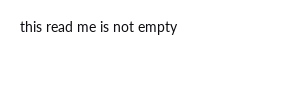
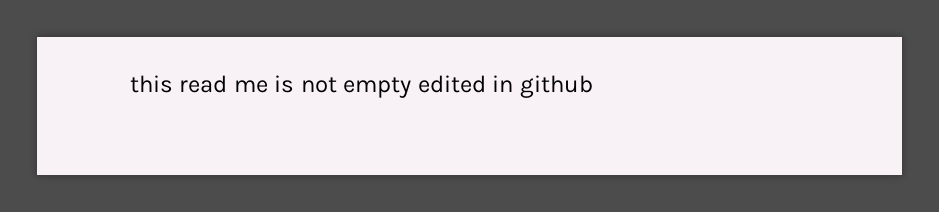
- this read me is not empty
+ this read me is not empty edited in github

